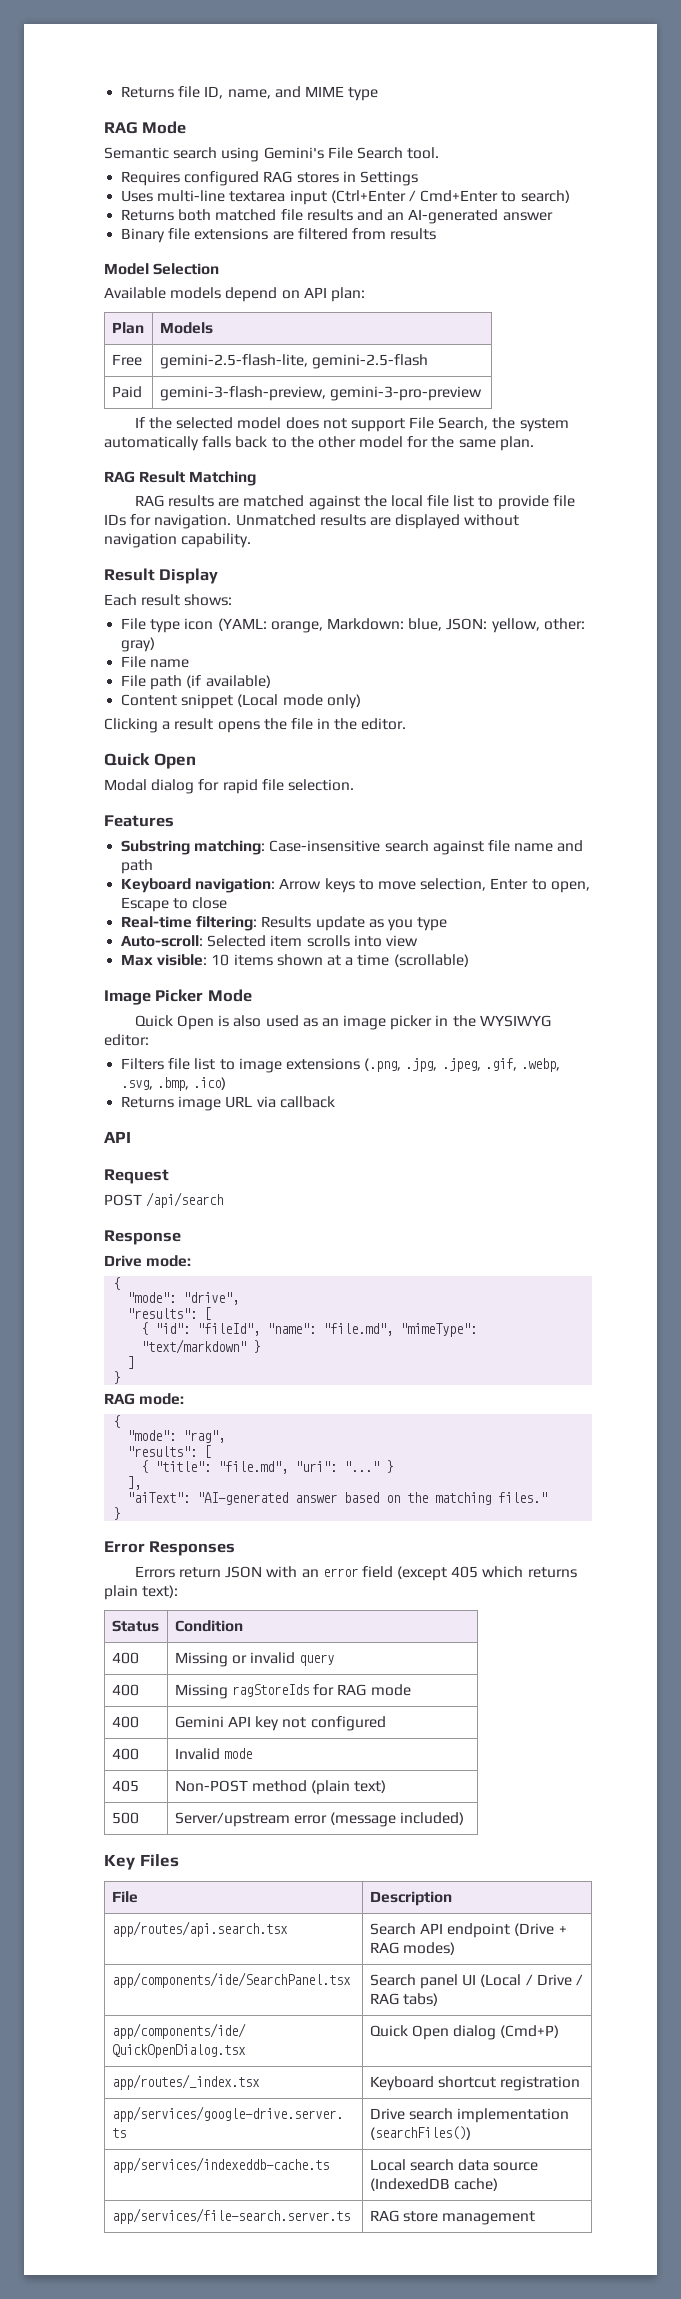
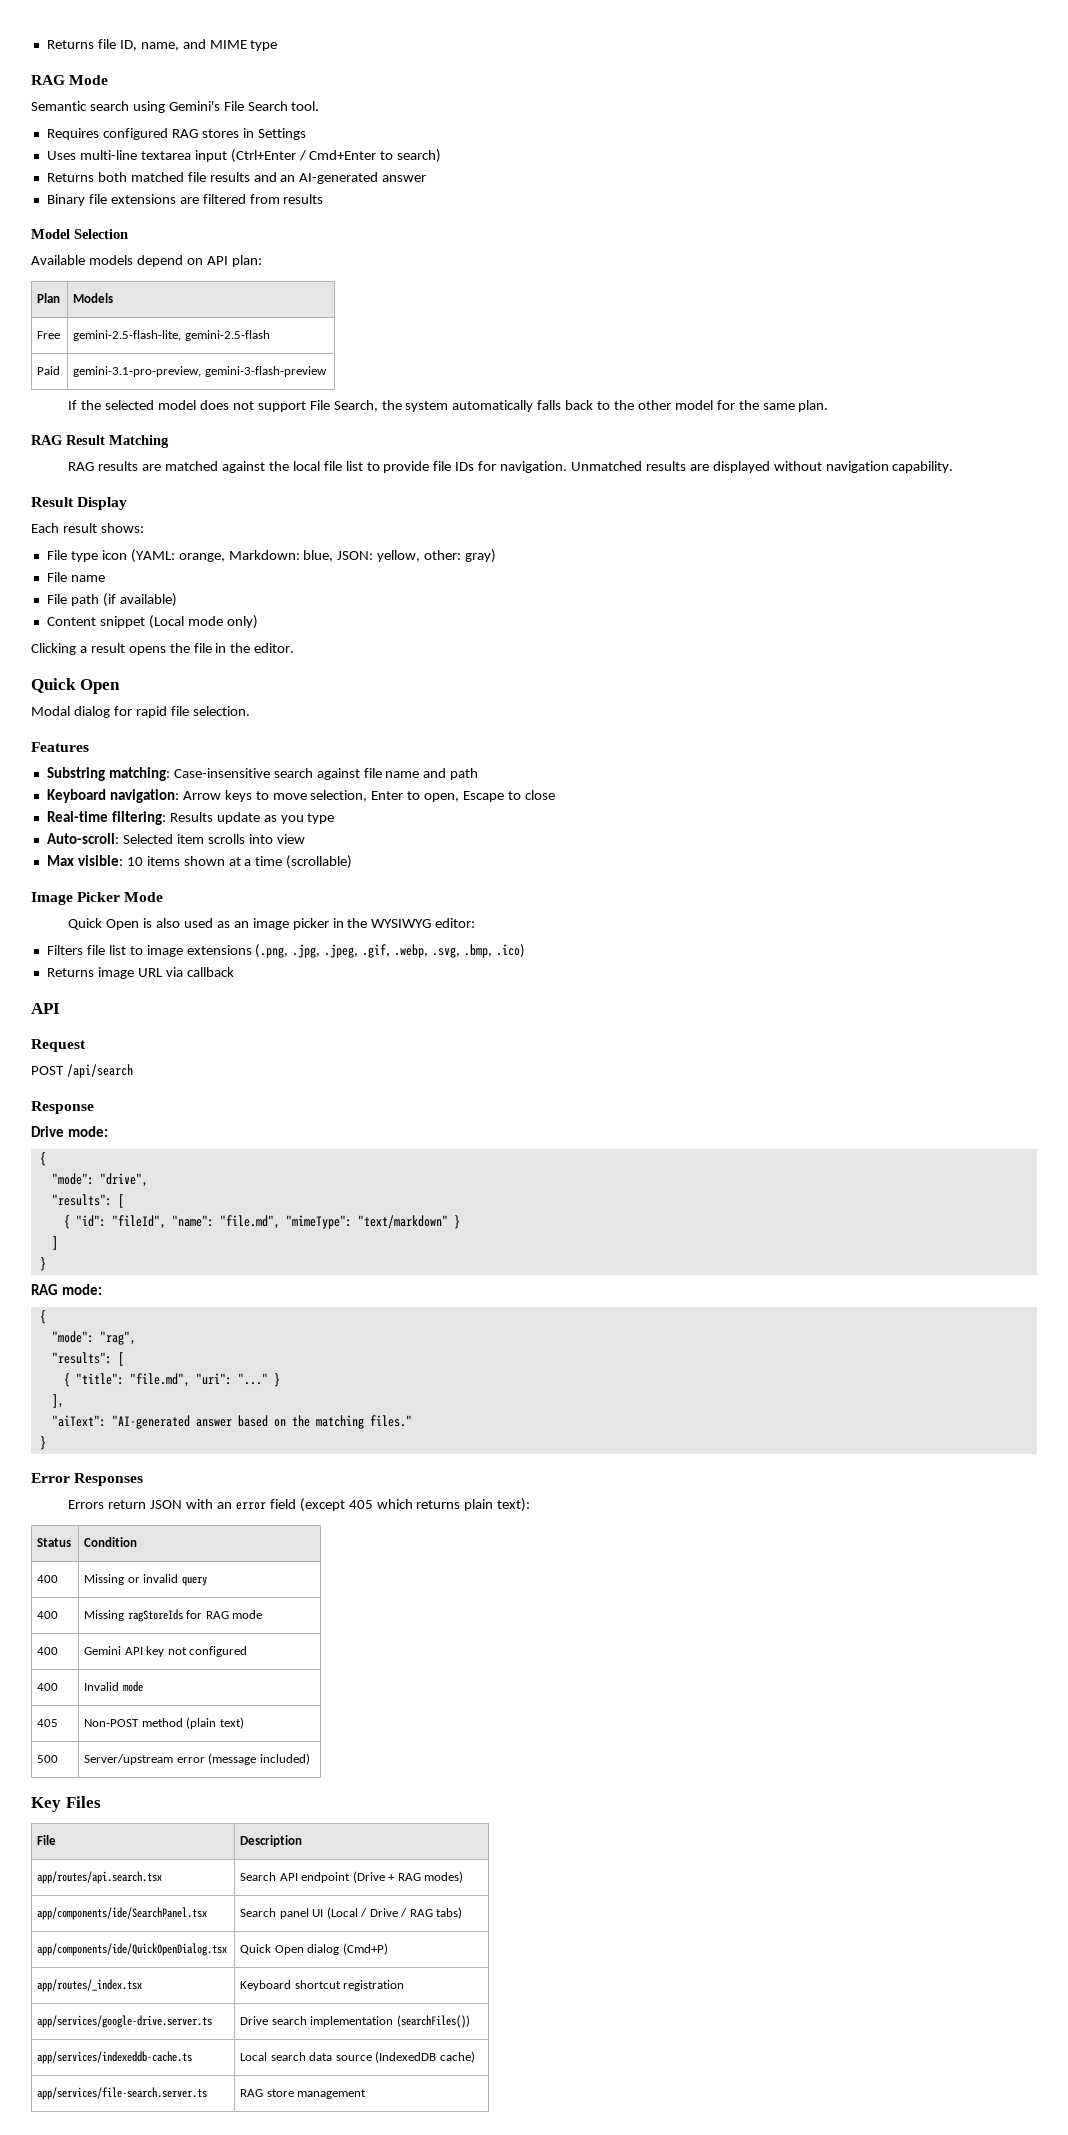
- Paid | gemini-3-flash-preview, gemini-3-pro-preview
+ Paid | gemini-3.1-pro-preview, gemini-3-flash-preview

